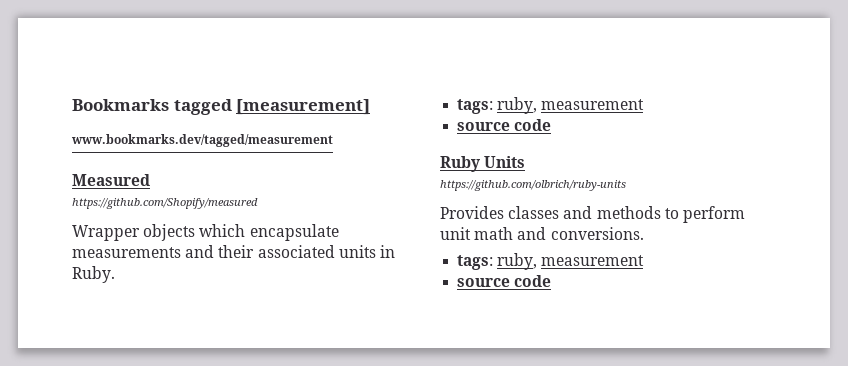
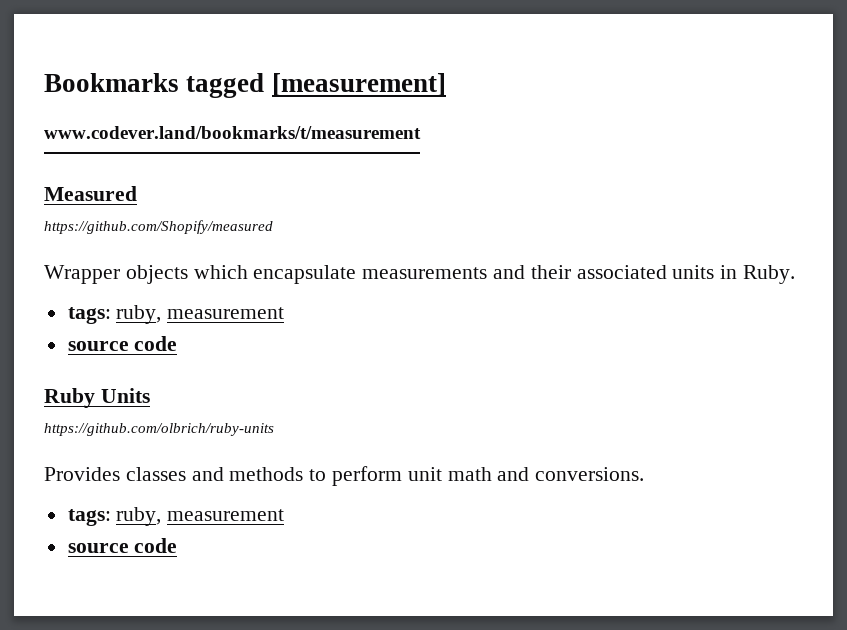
- www.bookmarks.dev/tagged/measurement
+ www.codever.land/bookmarks/t/measurement

